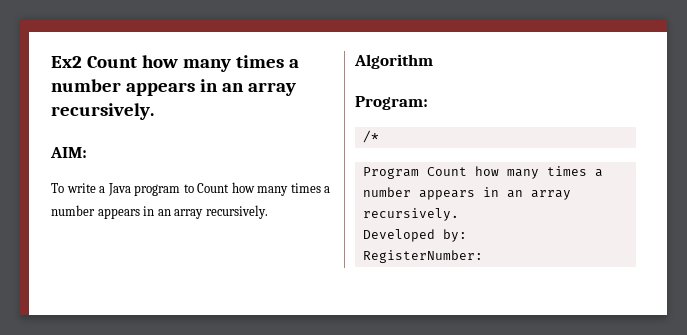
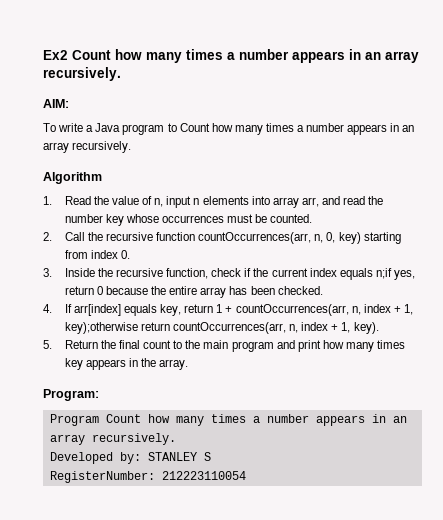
+ 1. Read the value of n, input n elements into array arr, and read the number key whose occurrences must be counted.
+ 2. Call the recursive function countOccurrences(arr, n, 0, key) starting from index 0.
+ 3. Inside the recursive function, check if the current index equals n;if yes, return 0 because the entire array has been checked.
+ 4. If arr[index] equals key, return 1 + countOccurrences(arr, n, index + 1, key);otherwise return countOccurrences(arr, n, index + 1, key).
+ 5. Return the final count to the main program and print how many times key appears in the array.
- /*
- Developed by:
+ Developed by: STANLEY S
- RegisterNumber:
+ RegisterNumber: 212223110054

